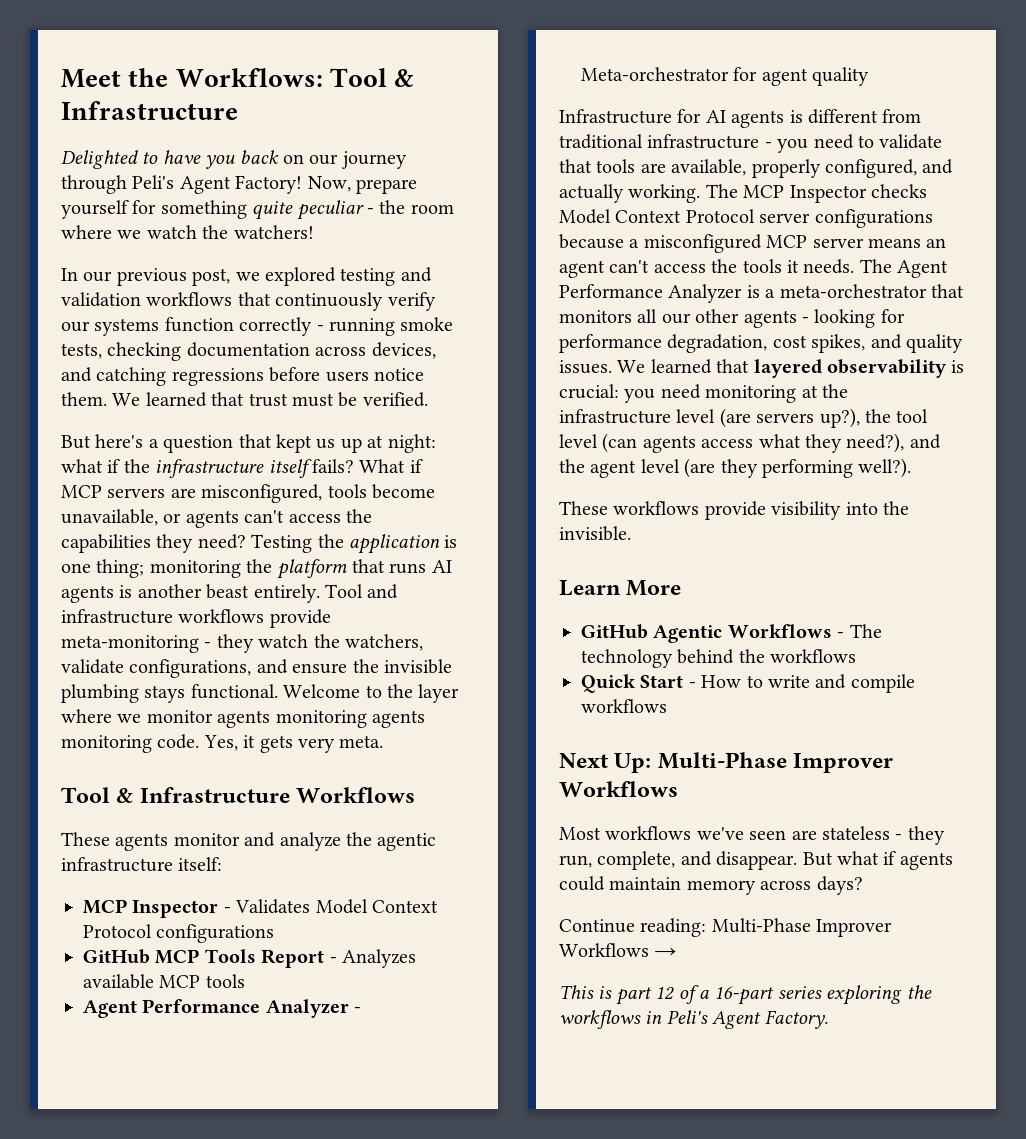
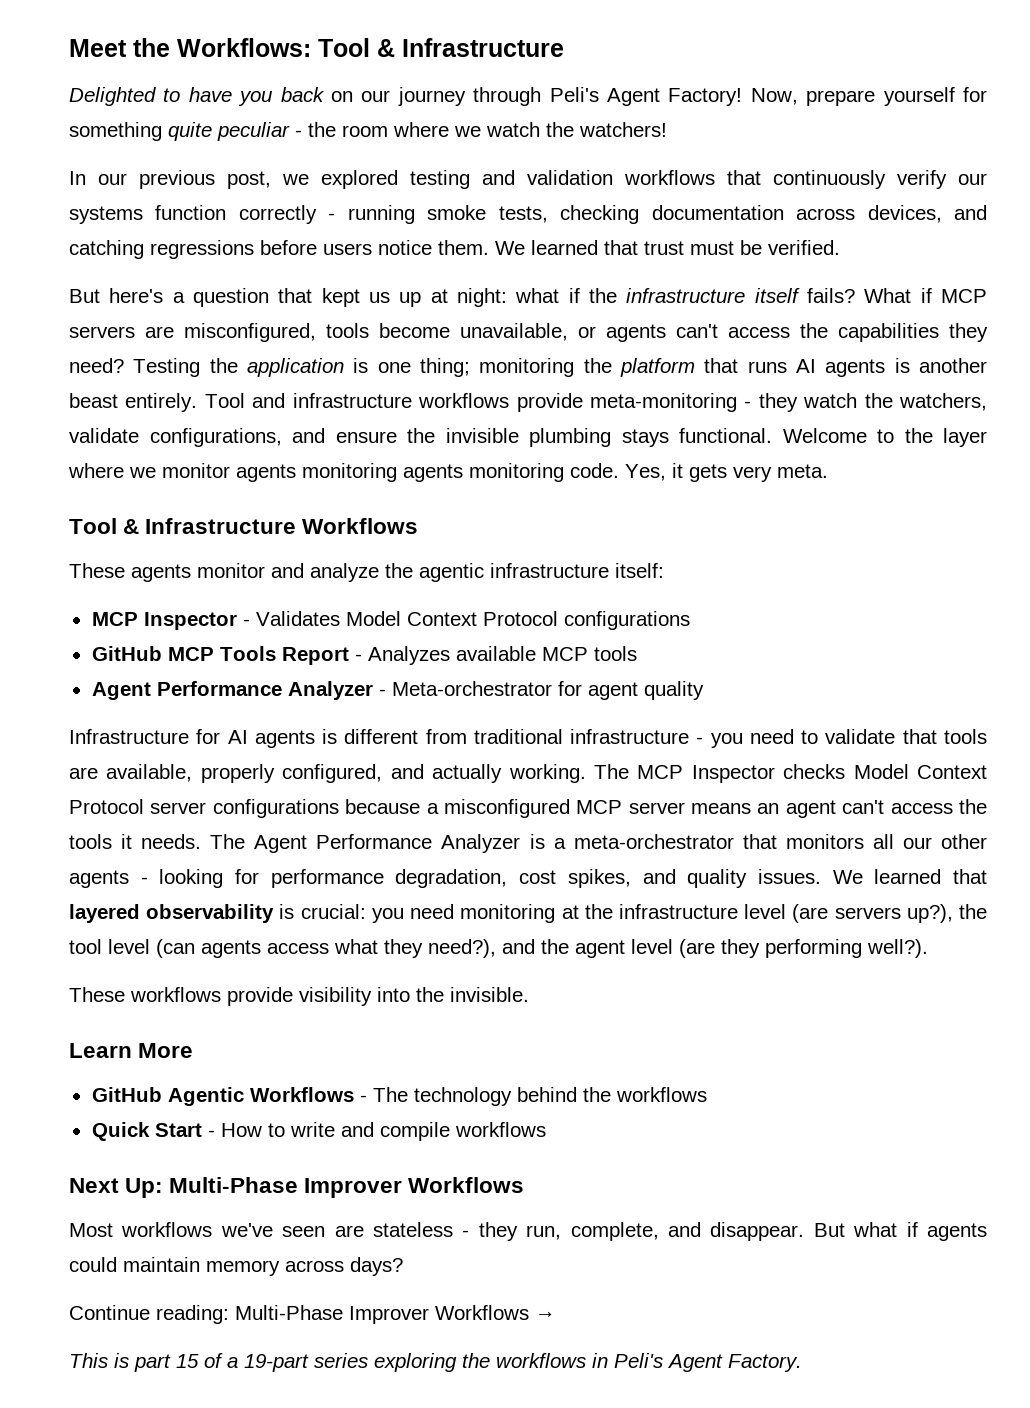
- This is part 12 of a 16-part series exploring the workflows in Peli's Agent Factory.
+ This is part 15 of a 19-part series exploring the workflows in Peli's Agent Factory.

